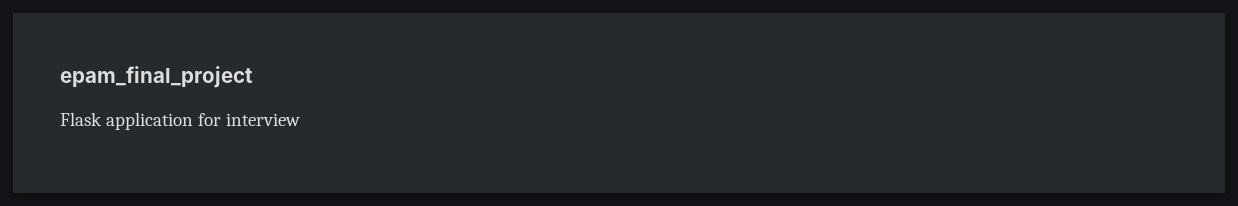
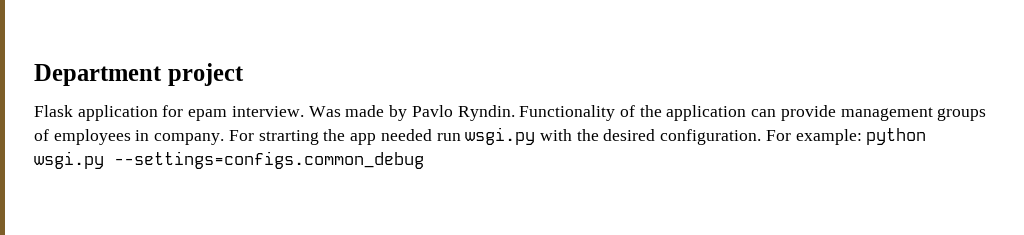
- epam_final_project
+ Department project
- Flask application for interview
+ Flask application for epam interview. Was made by Pavlo Ryndin. Functionality of the application can provide management groups of employees in company. For strarting the app needed run wsgi.py with the desired configuration. For example: python wsgi.py --settings=configs.common_debug

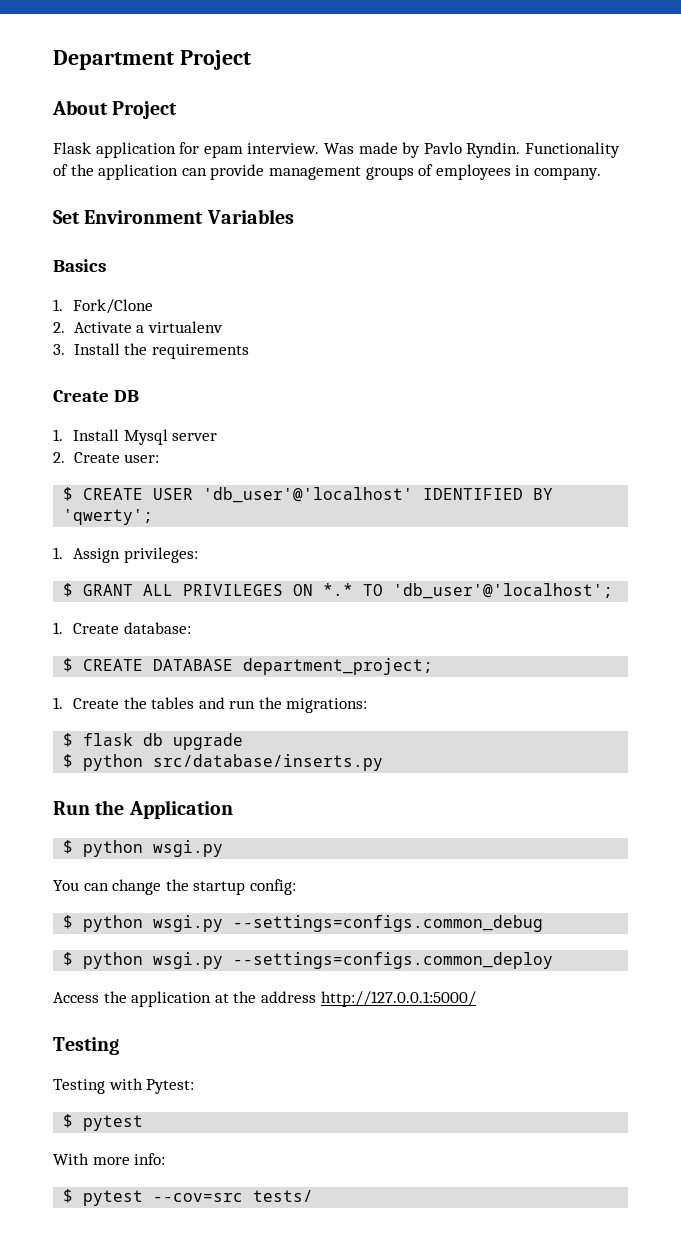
- Department project
+ Department Project
+ About Project
- Functionality of the application can provide management groups of employees in company. For strarting the app needed run wsgi.py with the desired configuration. For example: python wsgi.py --settings=configs.common_debug
+ Functionality of the application can provide management groups of employees in company.
+ Set Environment Variables
+ Basics
+ 1. Fork/Clone
+ 2. Activate a virtualenv
+ 3. Install the requirements
+ Create DB
+ 1. Install Mysql server
+ 2. Create user:
+ $ CREATE USER 'db_user'@'localhost' IDENTIFIED BY 'qwerty';
+ 1. Assign privileges:
+ $ GRANT ALL PRIVILEGES ON *.* TO 'db_user'@'localhost';
+ 1. Create database:
+ $ CREATE DATABASE department_project;
+ 1. Create the tables and run the migrations:
+ $ flask db upgrade
+ $ python src/database/inserts.py
+ Run the Application
+ $ python wsgi.py
+ You can change the startup config:
+ $ python wsgi.py --settings=configs.common_debug
+ $ python wsgi.py --settings=configs.common_deploy
+ Access the application at the address http://127.0.0.1:5000/
+ Testing
+ Testing with Pytest:
+ $ pytest
+ With more info:
+ $ pytest --cov=src tests/

